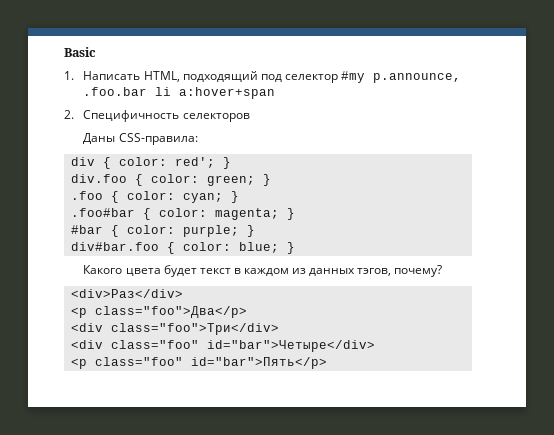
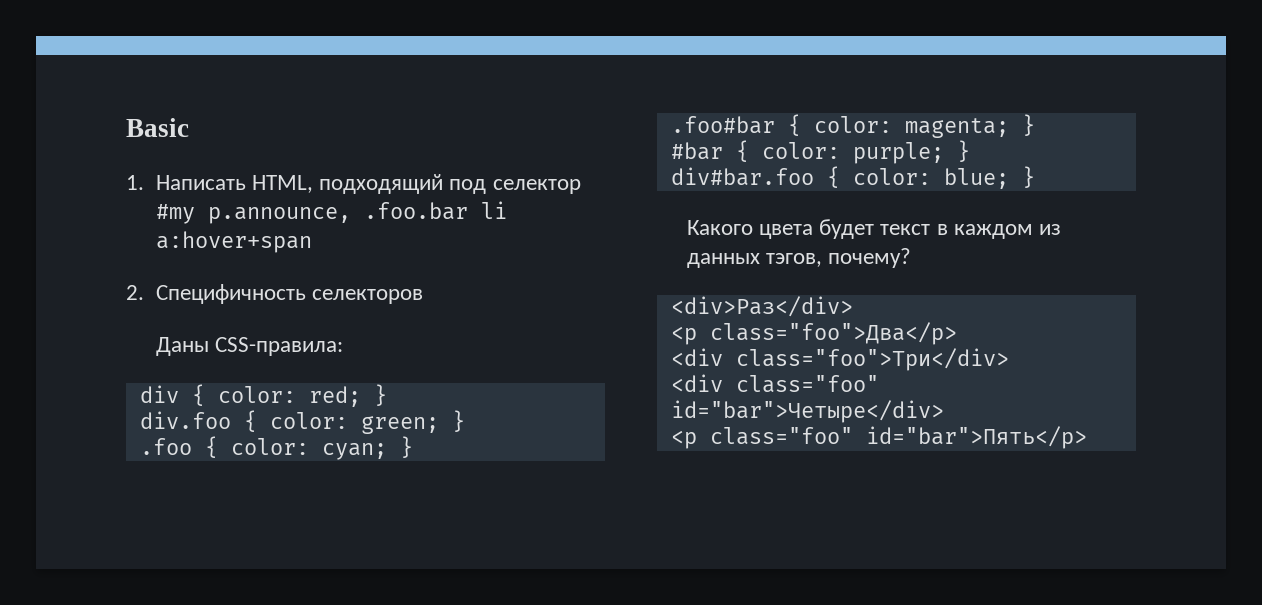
- div { color: red'; }
+ div { color: red; }

